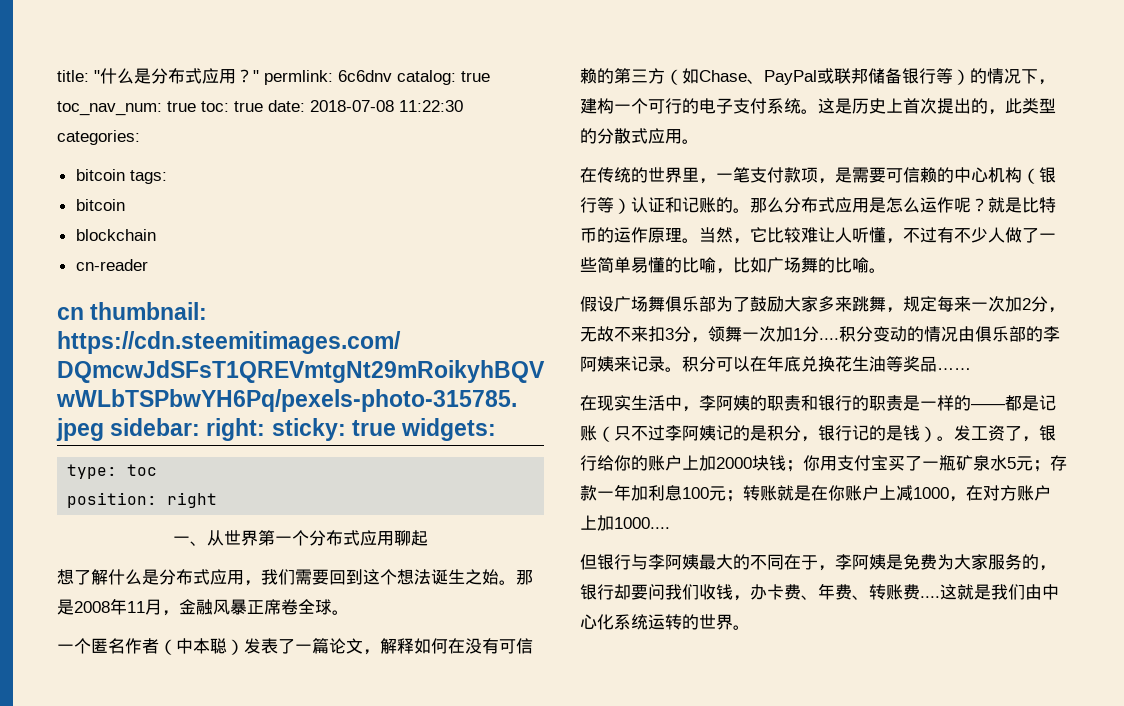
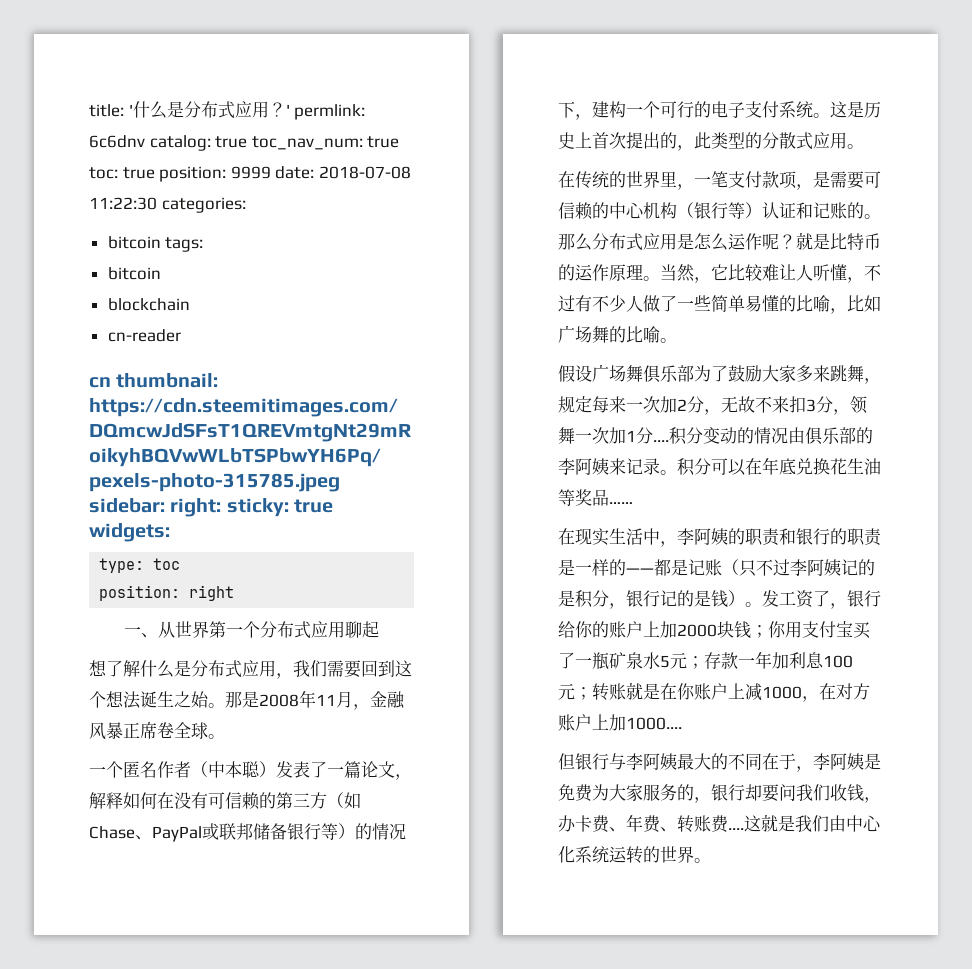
- title: "什么是分布式应用？
+ title: '什么是分布式应用？
- " permlink: 6c6dnv catalog: true toc_nav_num: true toc: true date: 2018-07-08 11:22:30 categories:
+ ' permlink: 6c6dnv catalog: true toc_nav_num: true toc: true position: 9999 date: 2018-07-08 11:22:30 categories:

